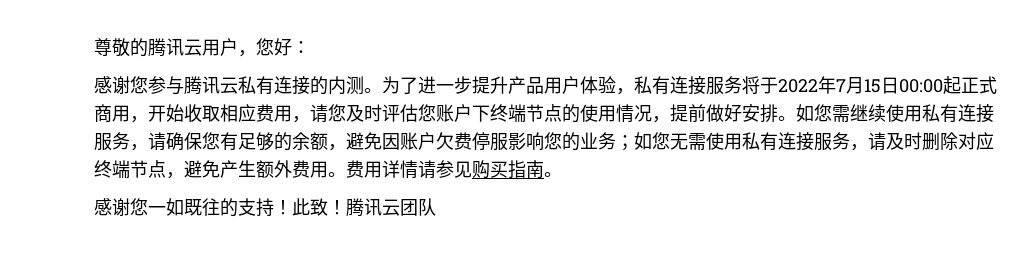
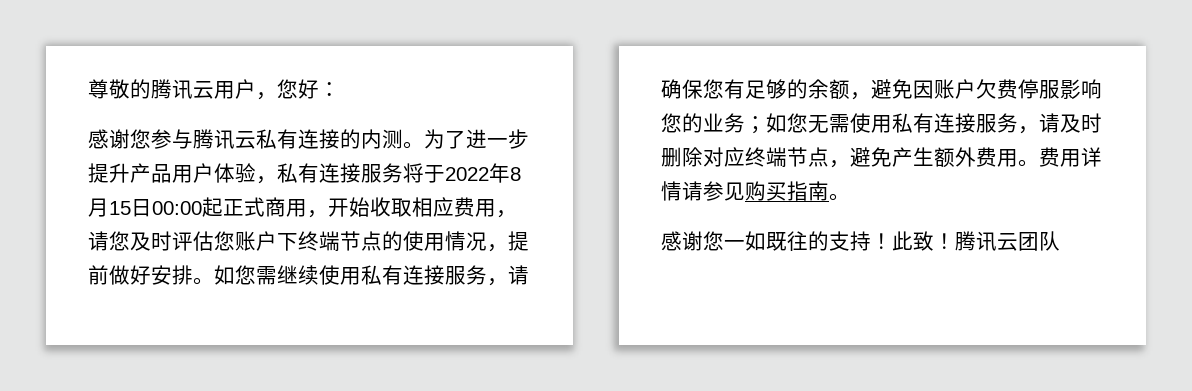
- 为了进一步提升产品用户体验，私有连接服务将于2022年7月15日00:00起正式商用，开始收取相应费用，请您及时评估您账户下终端节点的使用情况，提前做好安排。
+ 为了进一步提升产品用户体验，私有连接服务将于2022年8月15日00:00起正式商用，开始收取相应费用，请您及时评估您账户下终端节点的使用情况，提前做好安排。

